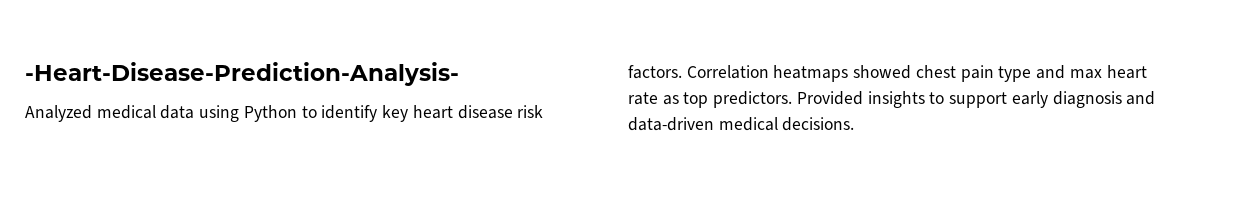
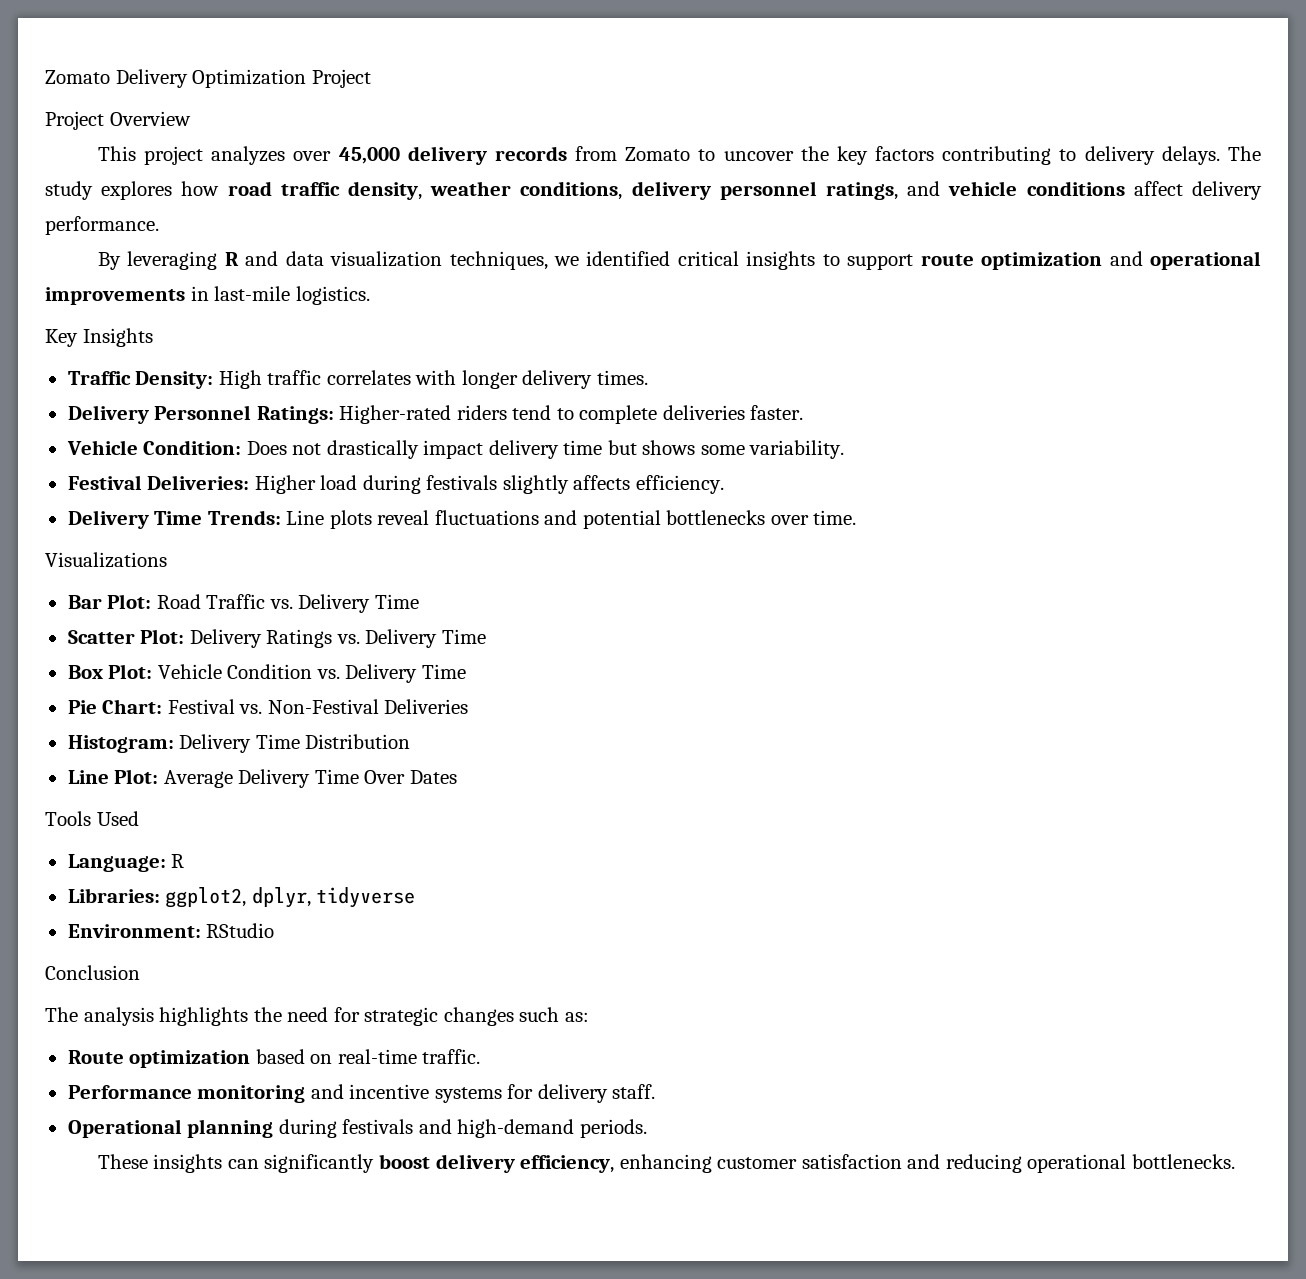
- -Heart-Disease-Prediction-Analysis-
- Analyzed medical data using Python to identify key heart disease risk factors. Correlation heatmaps showed chest pain type and max heart rate as top predictors. Provided insights to support early diagnosis and data-driven medical decisions.
+ Zomato Delivery Optimization Project
+ Project Overview
+ This project analyzes over 45,000 delivery records from Zomato to uncover the key factors contributing to delivery delays. The study explores how road traffic density, weather conditions, delivery personnel ratings, and vehicle conditions affect delivery performance.
+ By leveraging R and data visualization techniques, we identified critical insights to support route optimization and operational improvements in last-mile logistics.
+ Key Insights
+ Traffic Density: High traffic correlates with longer delivery times.
+ Delivery Personnel Ratings: Higher-rated riders tend to complete deliveries faster.
+ Vehicle Condition: Does not drastically impact delivery time but shows some variability.
+ Festival Deliveries: Higher load during festivals slightly affects efficiency.
+ Delivery Time Trends: Line plots reveal fluctuations and potential bottlenecks over time.
+ Visualizations
+ Bar Plot: Road Traffic vs. Delivery Time
+ Scatter Plot: Delivery Ratings vs. Delivery Time
+ Box Plot: Vehicle Condition vs. Delivery Time
+ Pie Chart: Festival vs. Non-Festival Deliveries
+ Histogram: Delivery Time Distribution
+ Line Plot: Average Delivery Time Over Dates
+ Tools Used
+ Language: R
+ Libraries: ggplot2, dplyr, tidyverse
+ Environment: RStudio
+ Conclusion
+ The analysis highlights the need for strategic changes such as:
+ Route optimization based on real-time traffic.
+ Performance monitoring and incentive systems for delivery staff.
+ Operational planning during festivals and high-demand periods.
+ These insights can significantly boost delivery efficiency, enhancing customer satisfaction and reducing operational bottlenecks.

